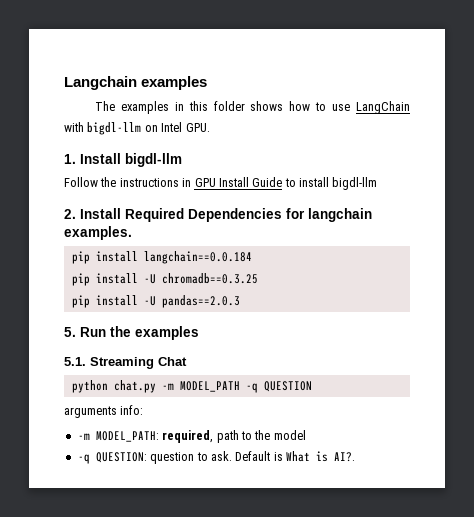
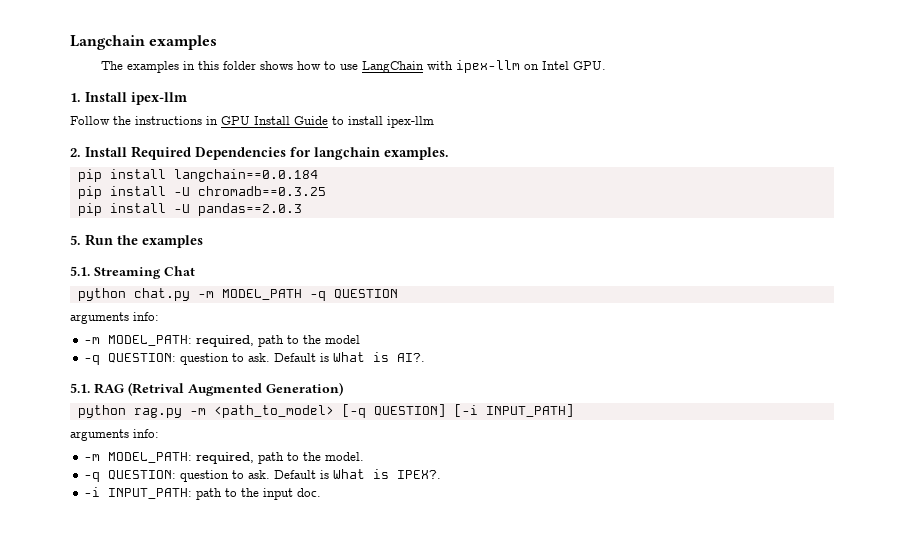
- The examples in this folder shows how to use LangChain with bigdl-llm on Intel GPU.
+ The examples in this folder shows how to use LangChain with ipex-llm on Intel GPU.
- 1. Install bigdl-llm
+ 1. Install ipex-llm
- Follow the instructions in GPU Install Guide to install bigdl-llm
+ Follow the instructions in GPU Install Guide to install ipex-llm
+ 5.1. RAG (Retrival Augmented Generation)
+ python rag.py -m <path_to_model> [-q QUESTION] [-i INPUT_PATH]
+ arguments info:
+ -m MODEL_PATH: required, path to the model.
+ -q QUESTION: question to ask. Default is What is IPEX?.
+ -i INPUT_PATH: path to the input doc.

